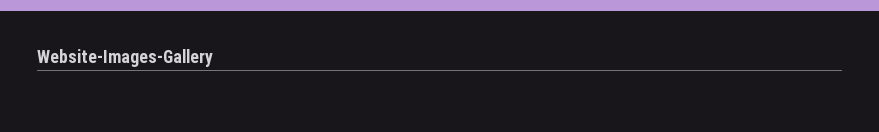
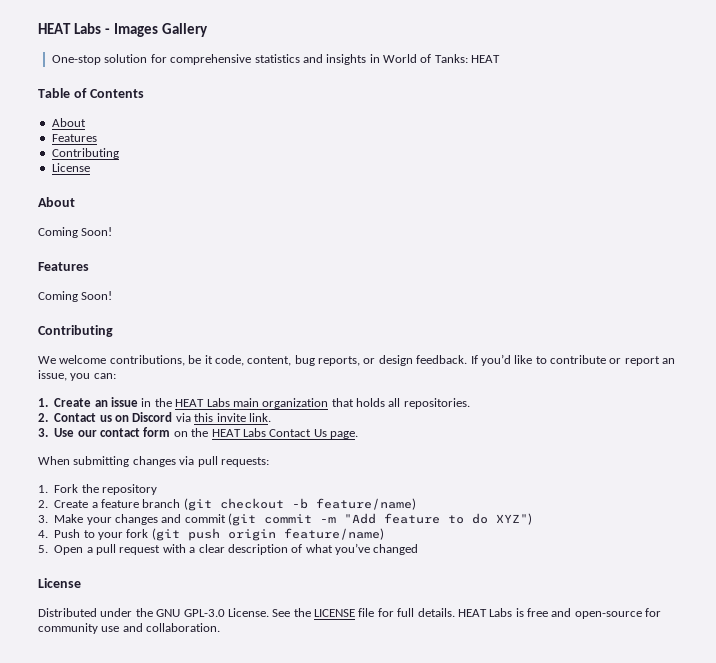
- Website-Images-Gallery
+ HEAT Labs - Images Gallery
+ One-stop solution for comprehensive statistics and insights in World of Tanks: HEAT
+ Table of Contents
+ About
+ Features
+ Contributing
+ License
+ About
+ Coming Soon!
+ Features
+ Coming Soon!
+ Contributing
+ We welcome contributions, be it code, content, bug reports, or design feedback. If you’d like to contribute or report an issue, you can:
+ 1. Create an issue in the HEAT Labs main organization that holds all repositories.
+ 2. Contact us on Discord via this invite link.
+ 3. Use our contact form on the HEAT Labs Contact Us page.
+ When submitting changes via pull requests:
+ 1. Fork the repository
+ 2. Create a feature branch (git checkout -b feature/name)
+ 3. Make your changes and commit (git commit -m "Add feature to do XYZ")
+ 4. Push to your fork (git push origin feature/name)
+ 5. Open a pull request with a clear description of what you’ve changed
+ License
+ Distributed under the GNU GPL-3.0 License. See the LICENSE file for full details. HEAT Labs is free and open-source for community use and collaboration.

